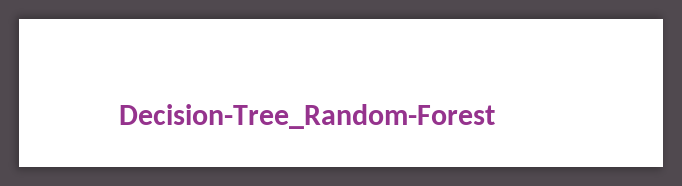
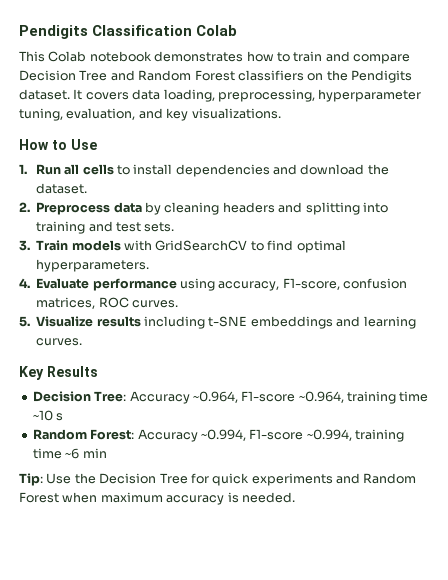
- Decision-Tree_Random-Forest
+ Pendigits Classification Colab
+ This Colab notebook demonstrates how to train and compare Decision Tree and Random Forest classifiers on the Pendigits dataset. It covers data loading, preprocessing, hyperparameter tuning, evaluation, and key visualizations.
+ How to Use
+ 1. Run all cells to install dependencies and download the dataset.
+ 2. Preprocess data by cleaning headers and splitting into training and test sets.
+ 3. Train models with GridSearchCV to find optimal hyperparameters.
+ 4. Evaluate performance using accuracy, F1-score, confusion matrices, ROC curves.
+ 5. Visualize results including t-SNE embeddings and learning curves.
+ Key Results
+ Decision Tree: Accuracy ~0.964, F1-score ~0.964, training time ~10 s
+ Random Forest: Accuracy ~0.994, F1-score ~0.994, training time ~6 min
+ Tip: Use the Decision Tree for quick experiments and Random Forest when maximum accuracy is needed.

